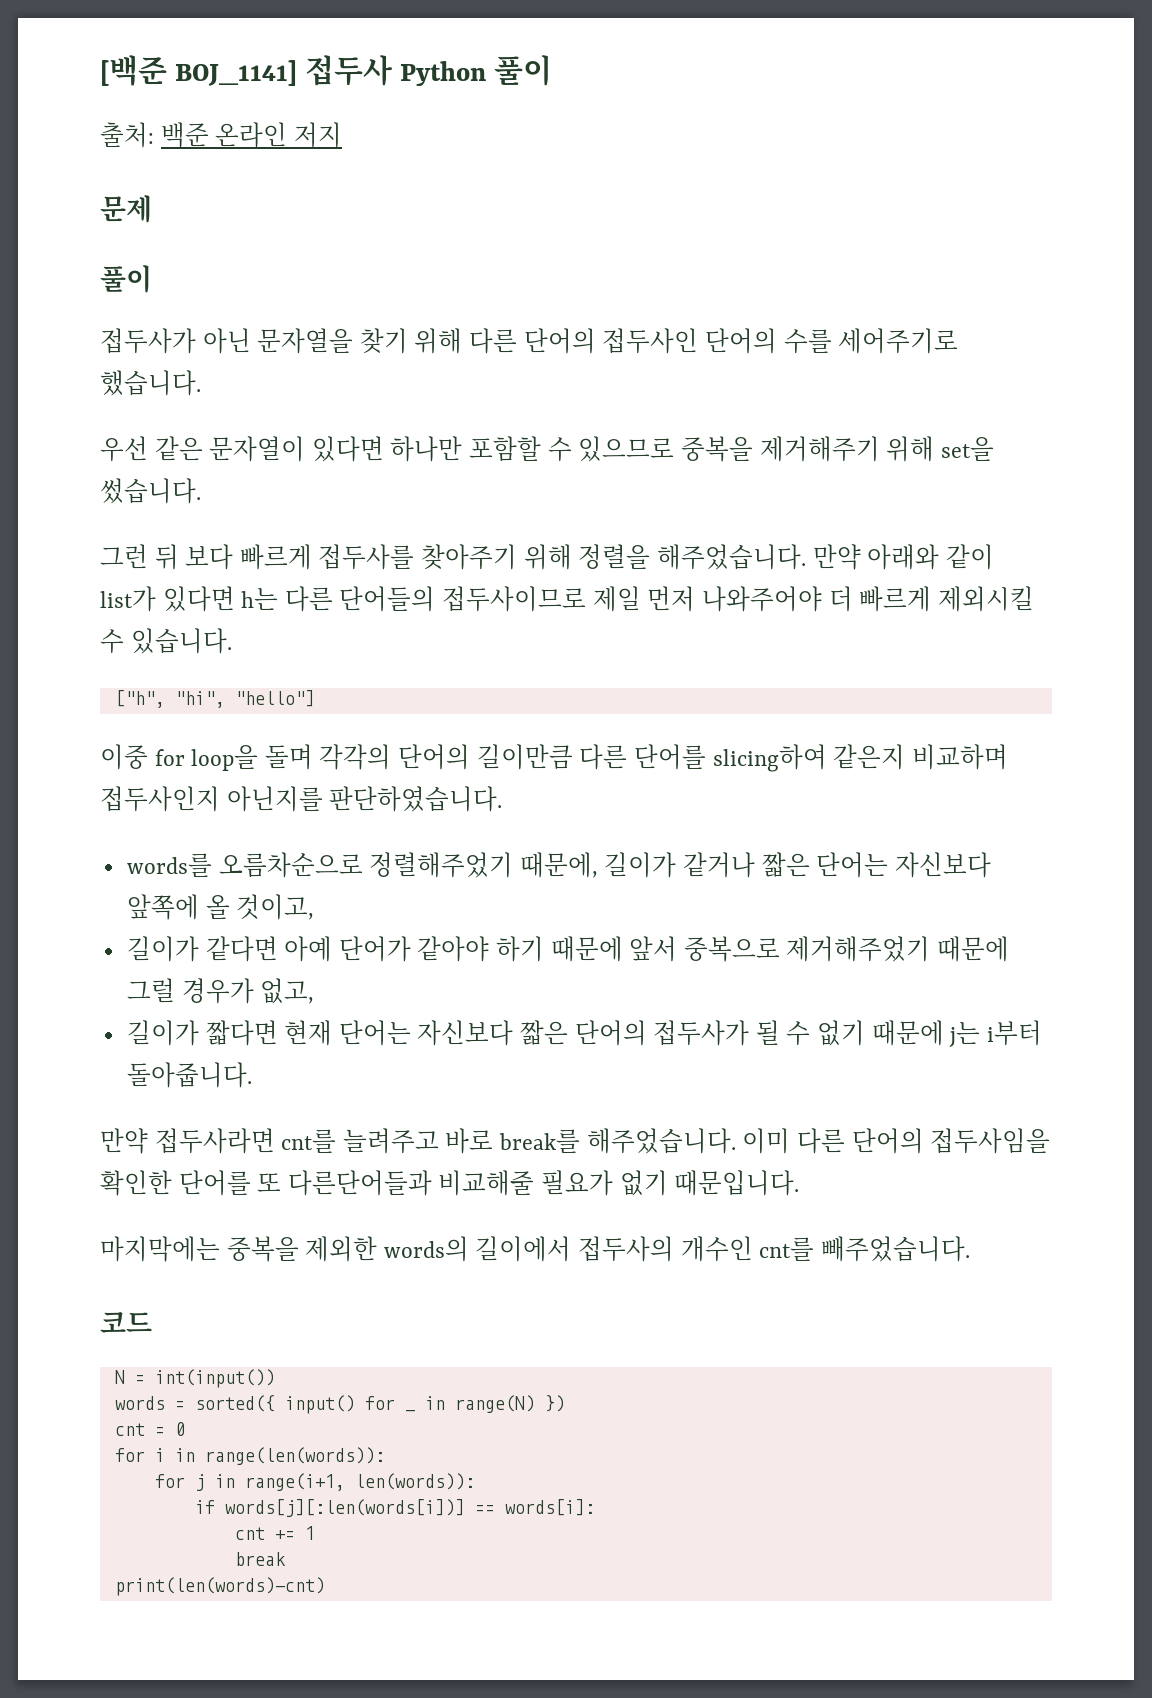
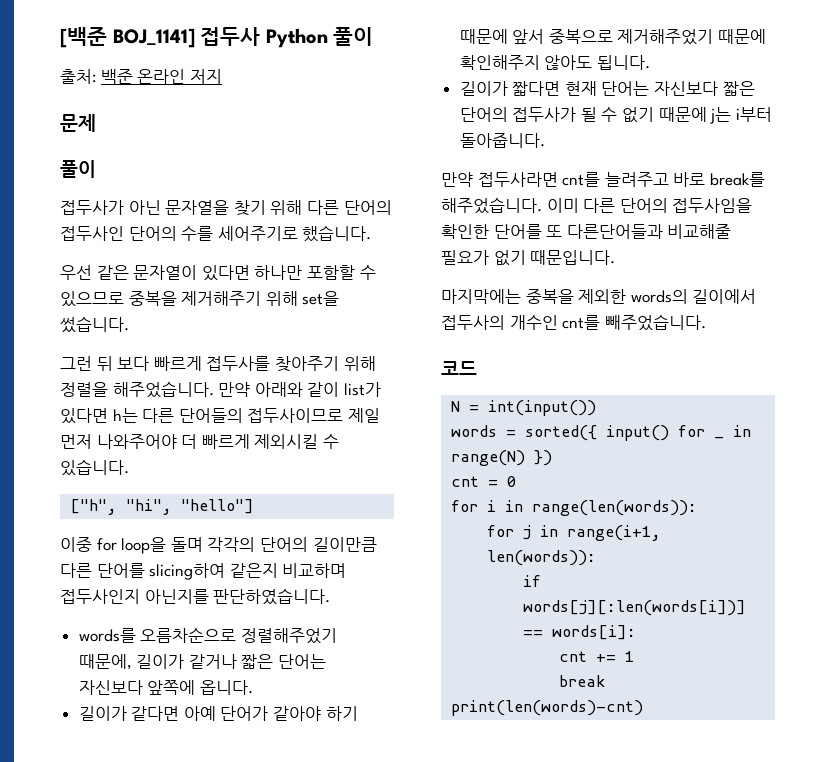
- words를 오름차순으로 정렬해주었기 때문에, 길이가 같거나 짧은 단어는 자신보다 앞쪽에 올 것이고,
+ words를 오름차순으로 정렬해주었기 때문에, 길이가 같거나 짧은 단어는 자신보다 앞쪽에 옵니다.
- 길이가 같다면 아예 단어가 같아야 하기 때문에 앞서 중복으로 제거해주었기 때문에 그럴 경우가 없고,
+ 길이가 같다면 아예 단어가 같아야 하기 때문에 앞서 중복으로 제거해주었기 때문에 확인해주지 않아도 됩니다.

